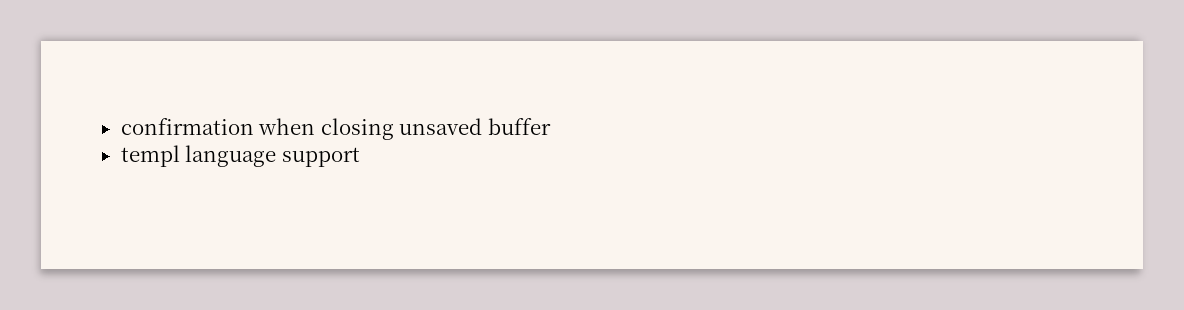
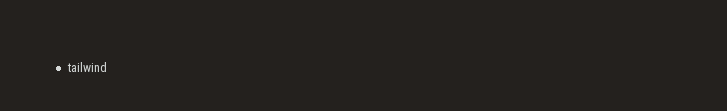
- confirmation when closing unsaved buffer
- templ language support
+ tailwind

